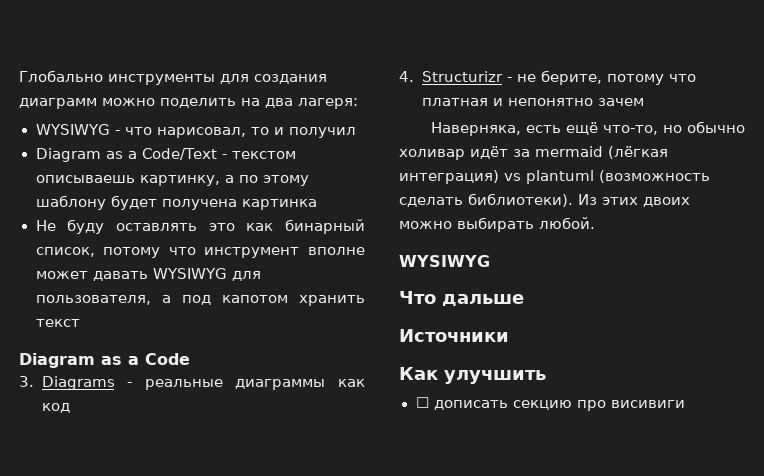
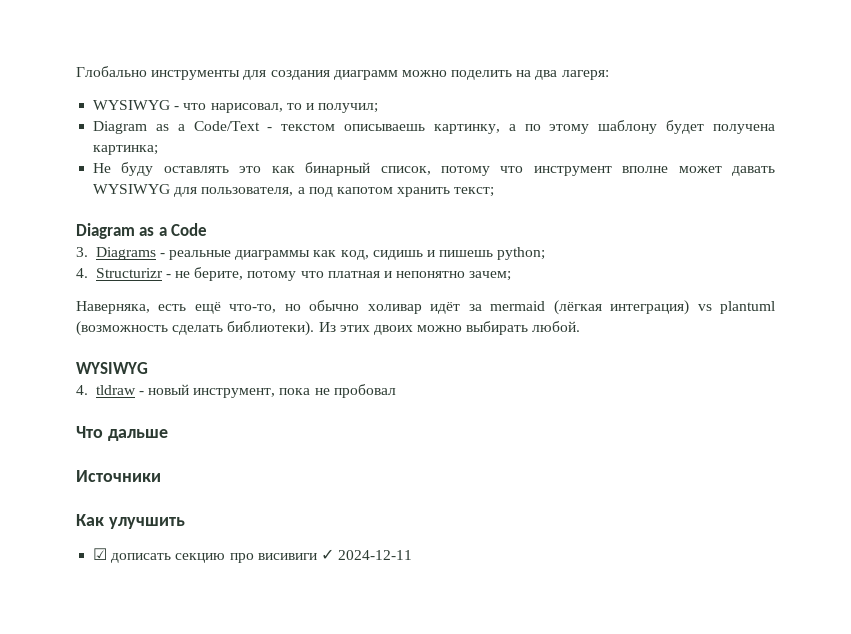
- WYSIWYG - что нарисовал, то и получил
+ WYSIWYG - что нарисовал, то и получил;
- Diagram as a Code/Text - текстом описываешь картинку, а по этому шаблону будет получена картинка
+ Diagram as a Code/Text - текстом описываешь картинку, а по этому шаблону будет получена картинка;
- Не буду оставлять это как бинарный список, потому что инструмент вполне может давать WYSIWYG для пользователя, а под капотом хранить текст
+ Не буду оставлять это как бинарный список, потому что инструмент вполне может давать WYSIWYG для пользователя, а под капотом хранить текст;
- 3. Diagrams - реальные диаграммы как код
+ 3. Diagrams - реальные диаграммы как код, сидишь и пишешь python;
- 4. Structurizr - не берите, потому что платная и непонятно зачем
+ 4. Structurizr - не берите, потому что платная и непонятно зачем;
+ 4. tldraw - новый инструмент, пока не пробовал
- ☐ дописать секцию про висивиги
+ ☑ дописать секцию про висивиги ✓ 2024-12-11

